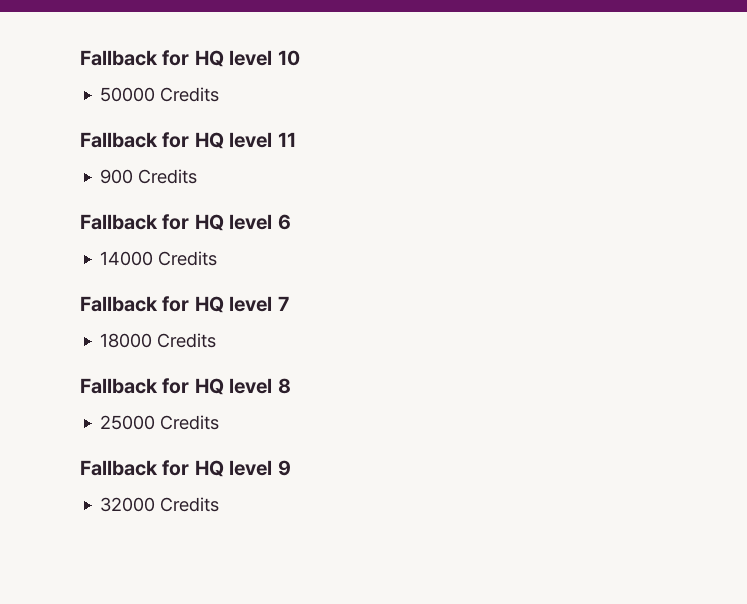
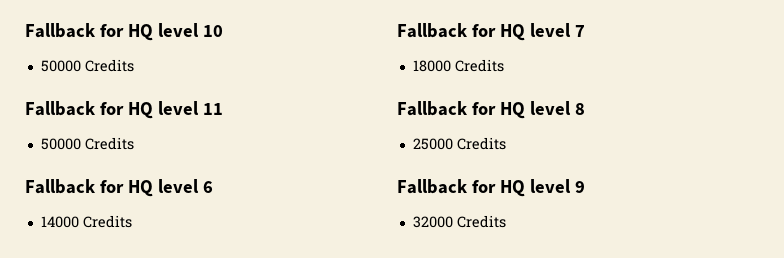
  Fallback for HQ level 11
- 900 Credits
+ 50000 Credits

